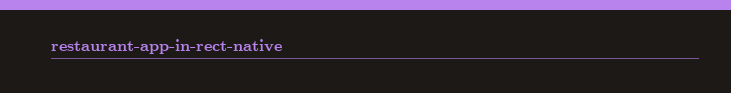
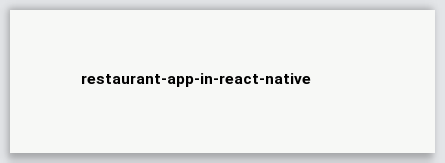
- restaurant-app-in-rect-native
+ restaurant-app-in-react-native

